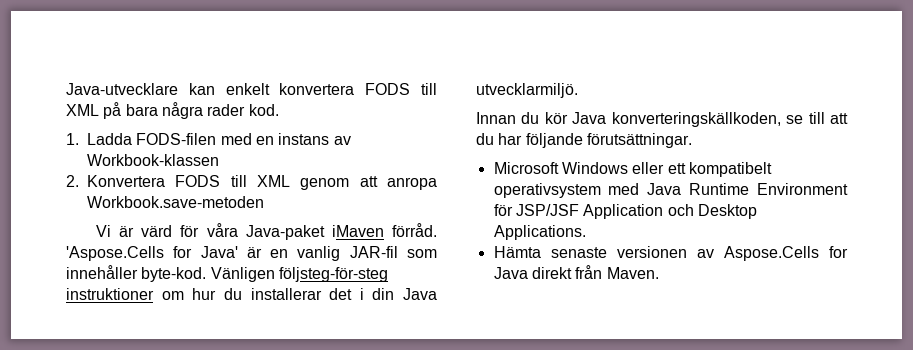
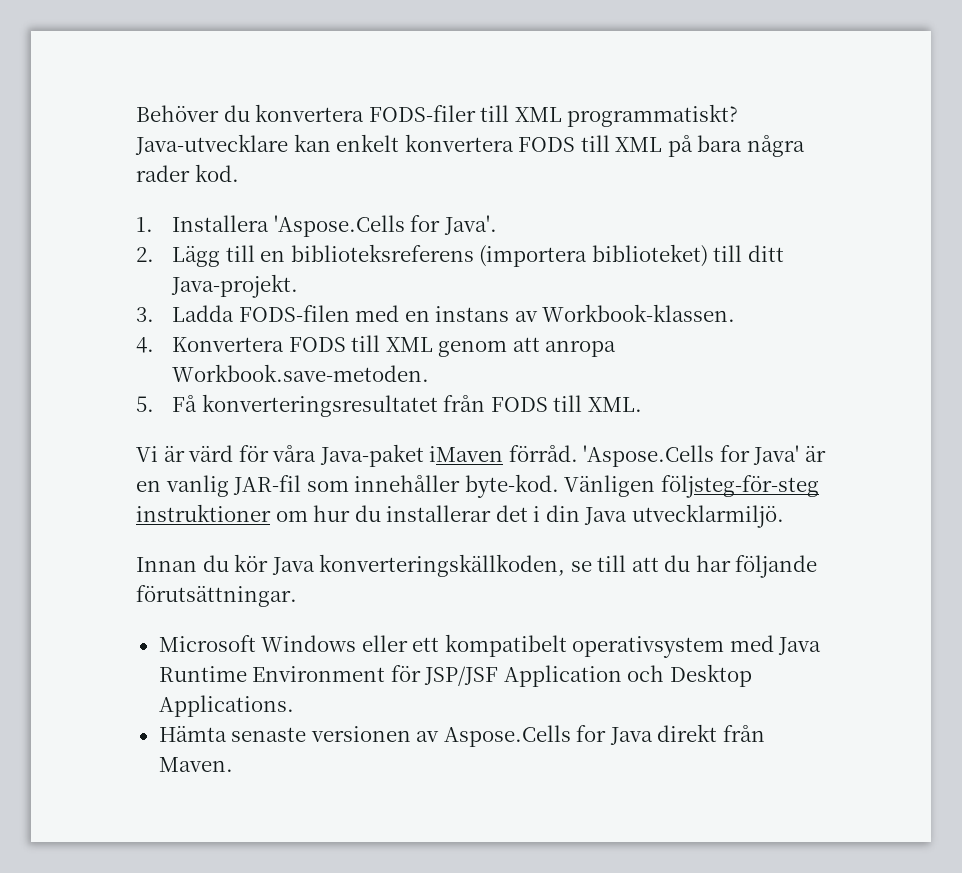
+ Behöver du konvertera FODS-filer till XML programmatiskt?
- 1. Ladda FODS-filen med en instans av Workbook-klassen
- 2. Konvertera FODS till XML genom att anropa Workbook.save-metoden
+ 1. Installera 'Aspose.Cells for Java'.
+ 2. Lägg till en biblioteksreferens (importera biblioteket) till ditt Java-projekt.
+ 3. Ladda FODS-filen med en instans av Workbook-klassen.
+ 4. Konvertera FODS till XML genom att anropa Workbook.save-metoden.
+ 5. Få konverteringsresultatet från FODS till XML.

